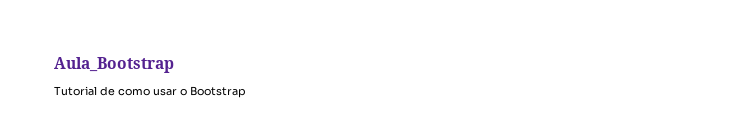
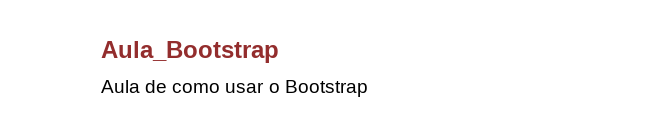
- Tutorial de como usar o Bootstrap
+ Aula de como usar o Bootstrap

